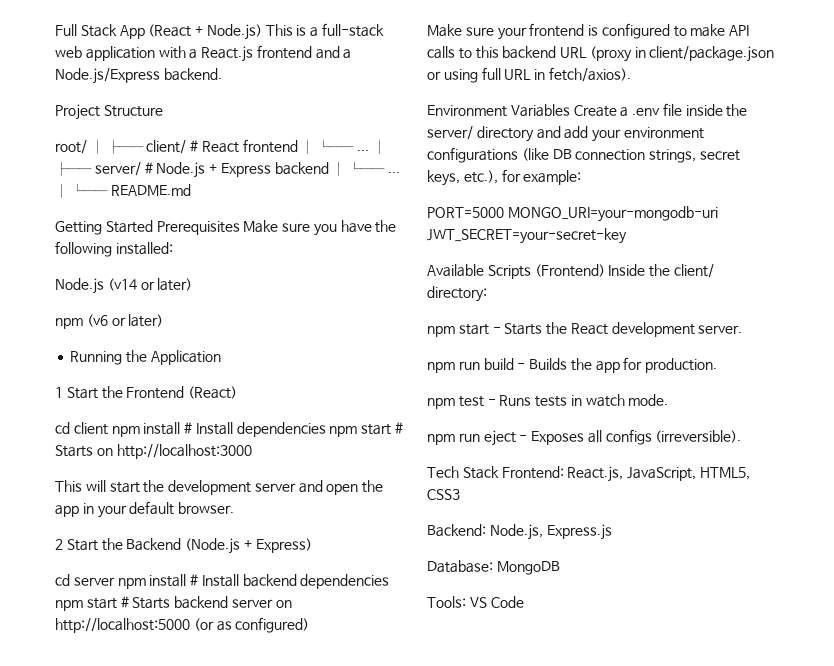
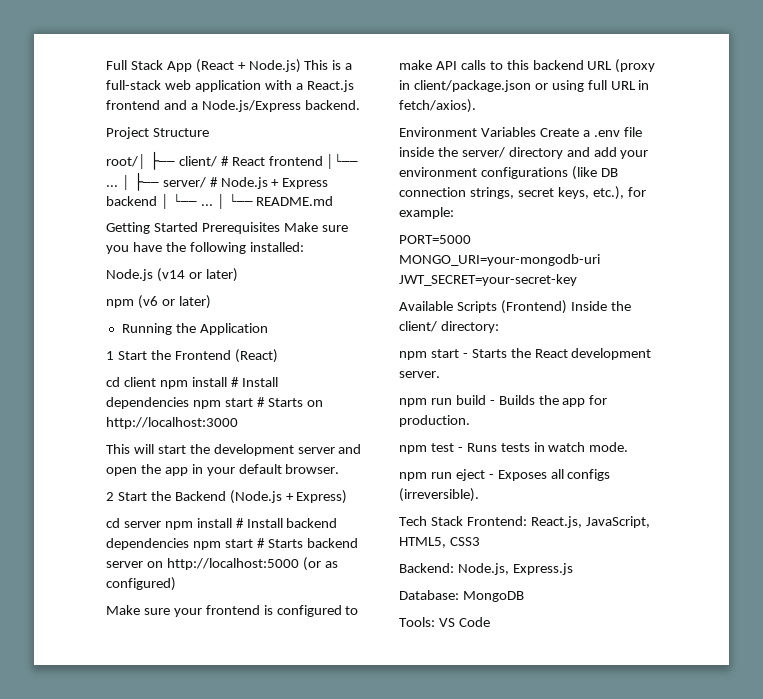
- root/ │ ├── client/ # React frontend │ └── ...
+ root/│ ├── client/ # React frontend │└── ...

